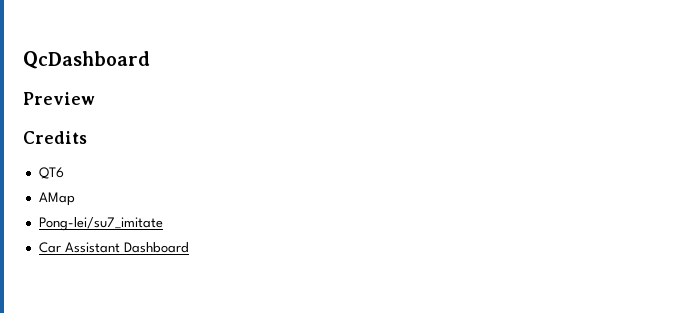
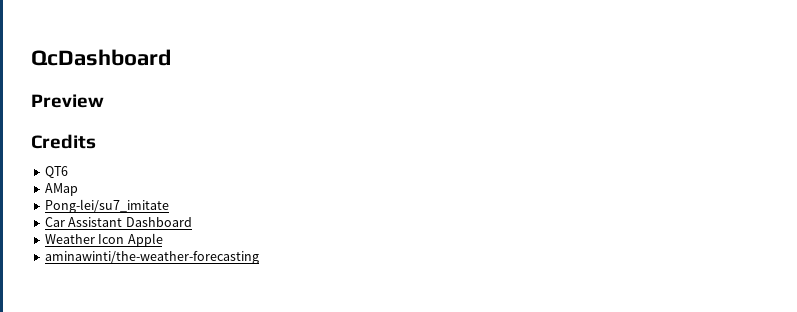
+ Weather Icon Apple
+ aminawinti/the-weather-forecasting

